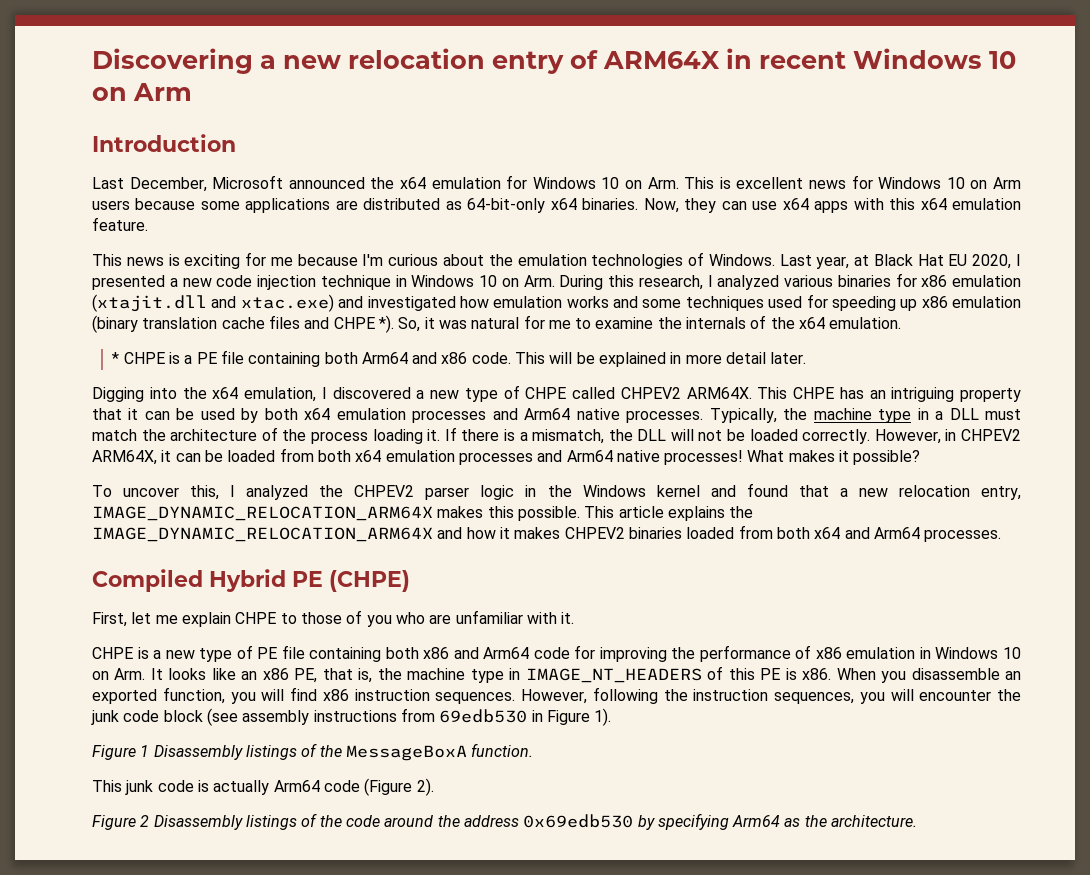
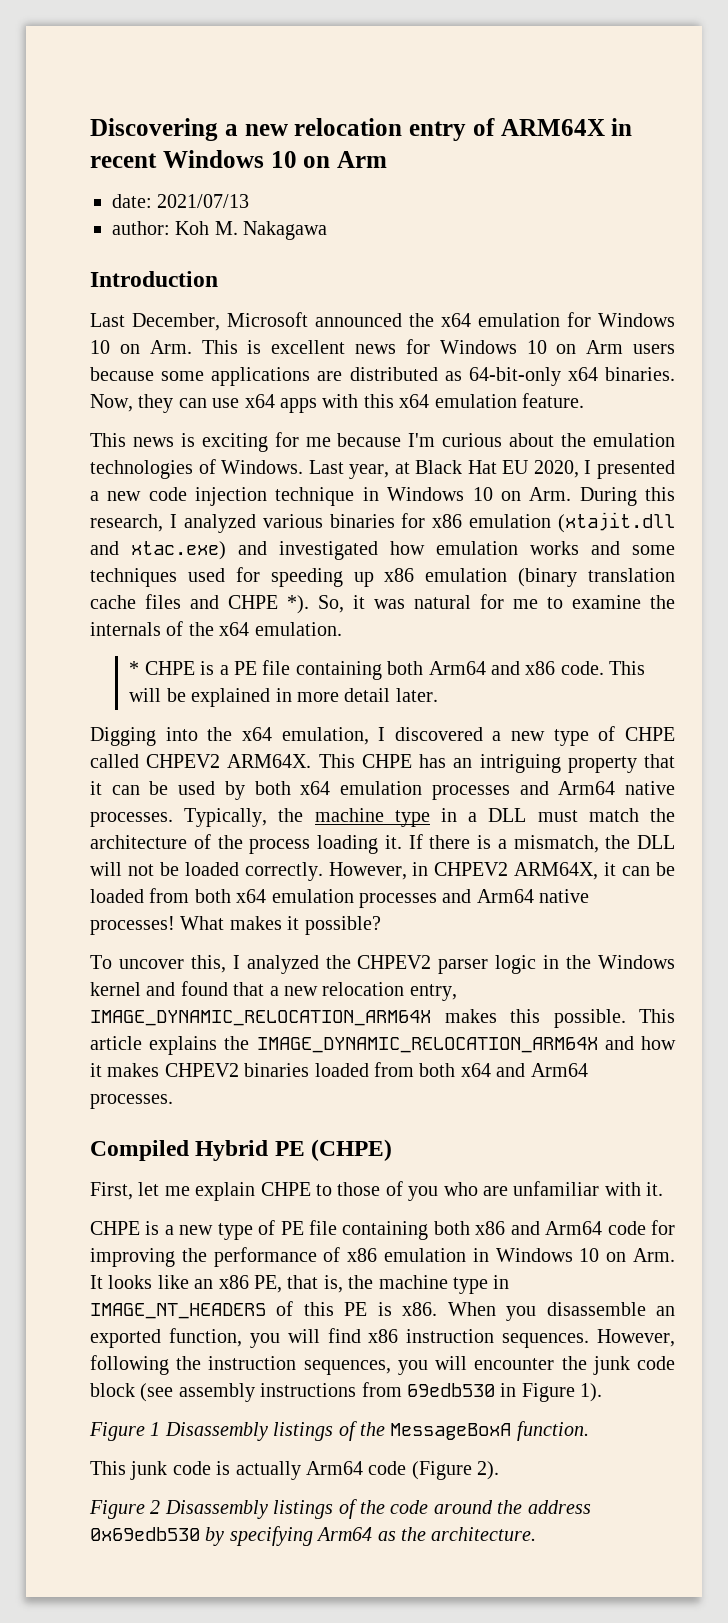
+ date: 2021/07/13
+ author: Koh M. Nakagawa

